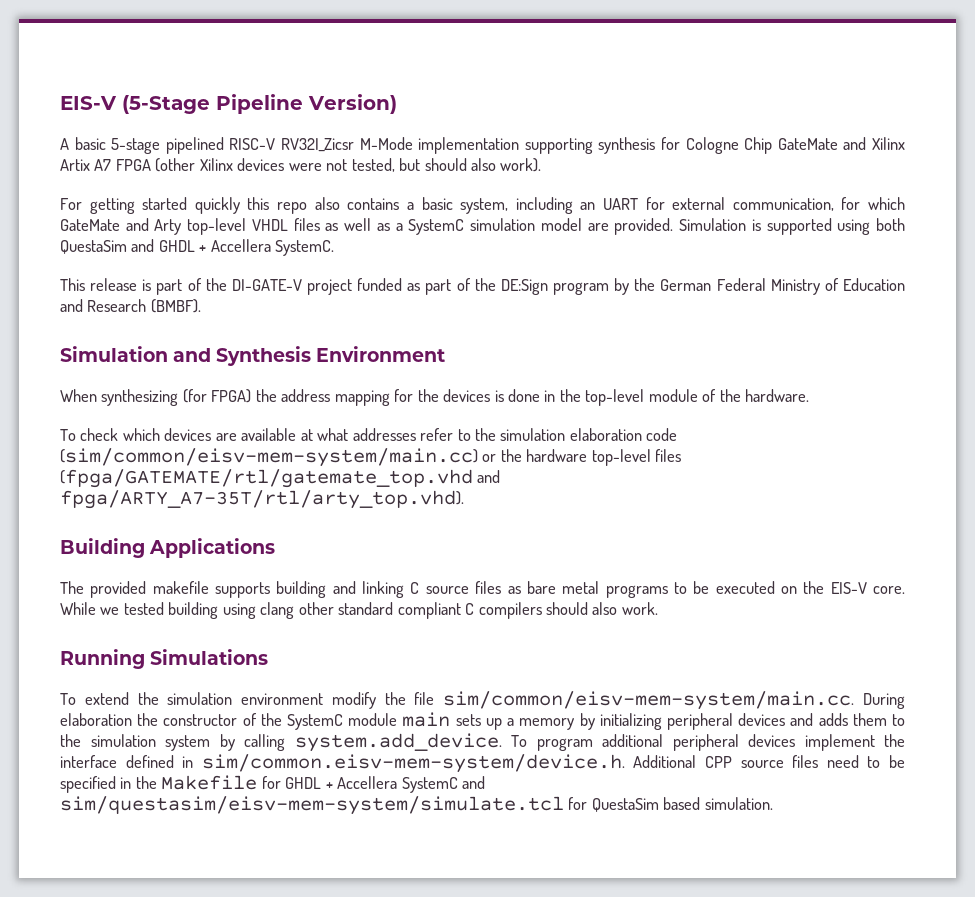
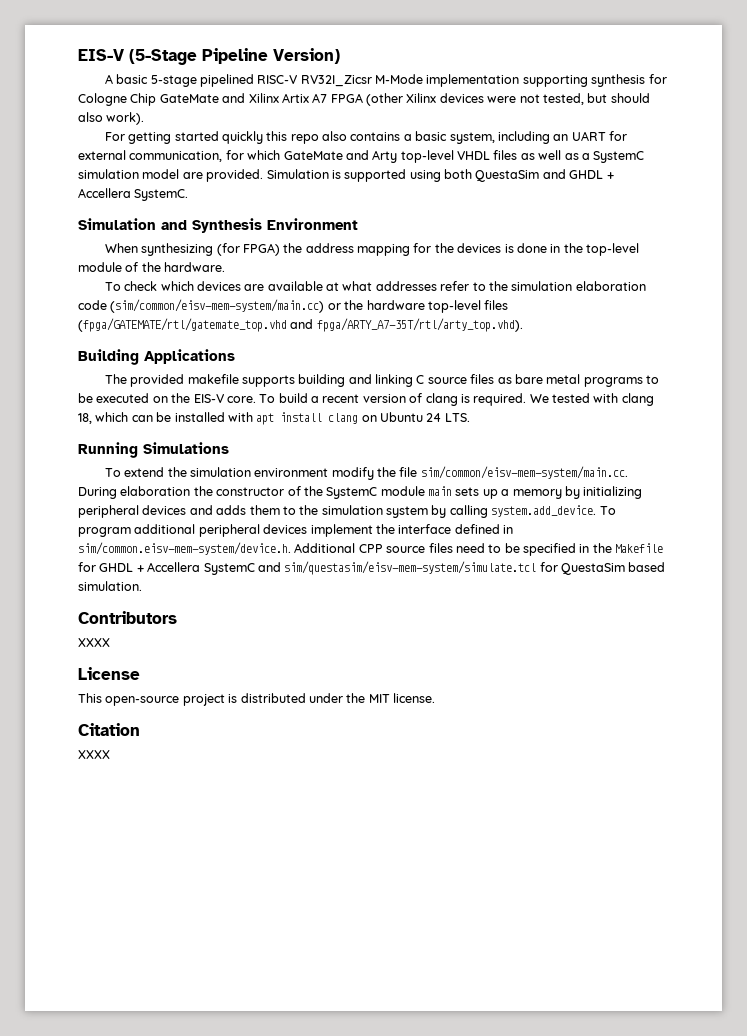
- This release is part of the DI-GATE-V project funded as part of the DE:Sign program by the German Federal Ministry of Education and Research (BMBF).
- While we tested building using clang other standard compliant C compilers should also work.
+ To build a recent version of clang is required. We tested with clang 18, which can be installed with apt install clang on Ubuntu 24 LTS.
+ Contributors
+ XXXX
+ License
+ This open-source project is distributed under the MIT license.
+ Citation
+ XXXX

